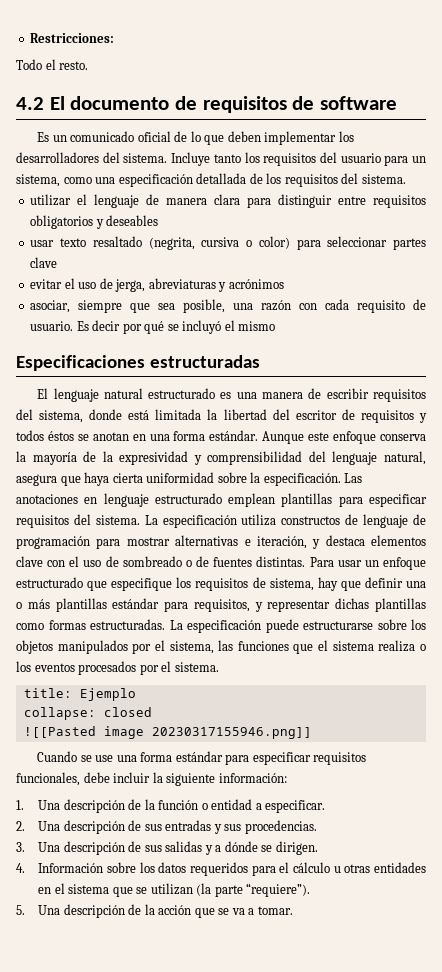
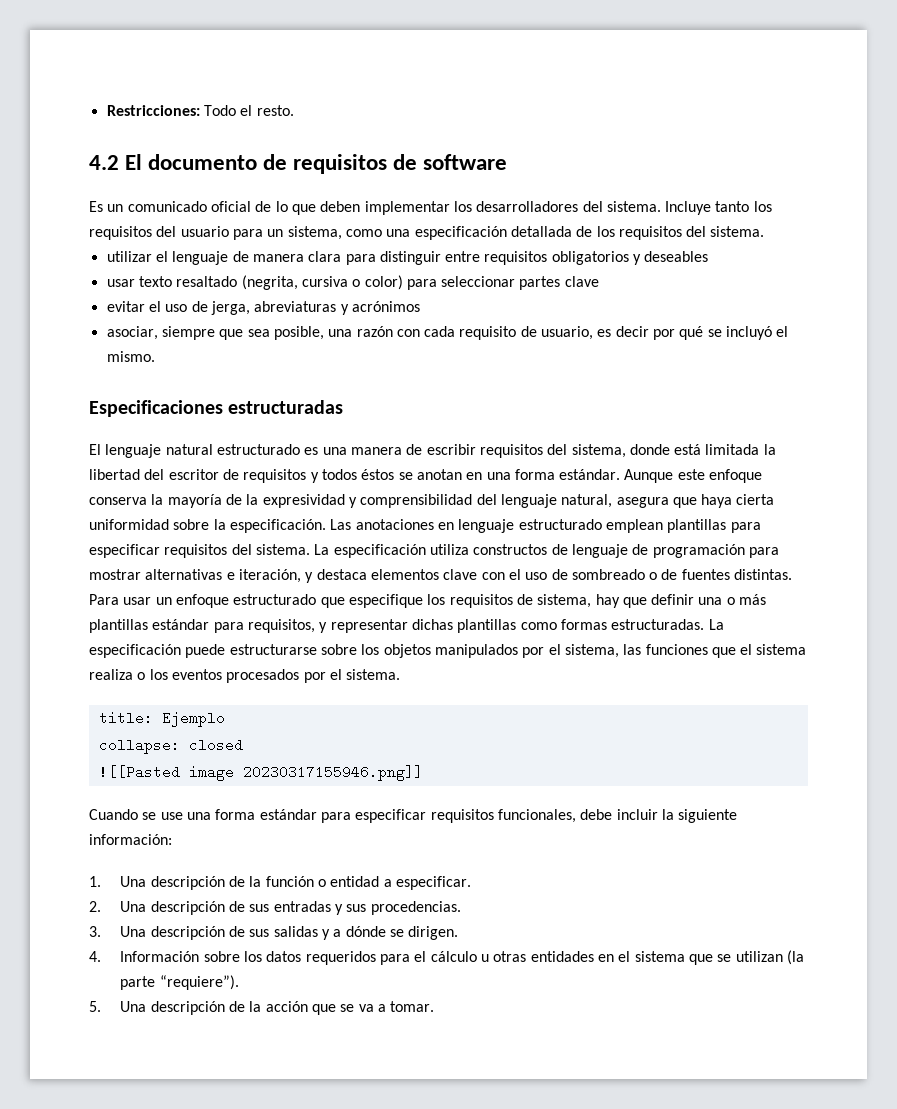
- Restricciones:
- Todo el resto.
+ Restricciones: Todo el resto.
- asociar, siempre que sea posible, una razón con cada requisito de usuario. Es decir por qué se incluyó el mismo
+ asociar, siempre que sea posible, una razón con cada requisito de usuario, es decir por qué se incluyó el mismo.

